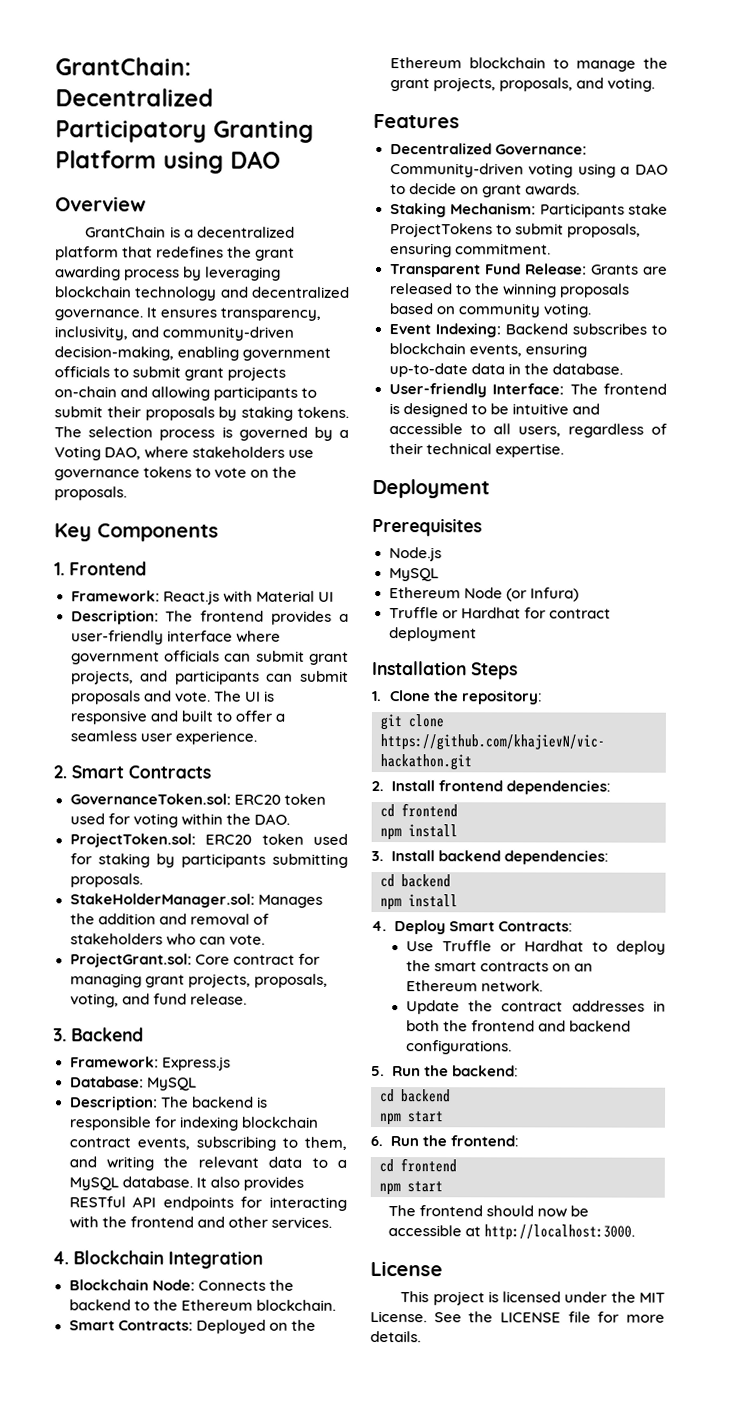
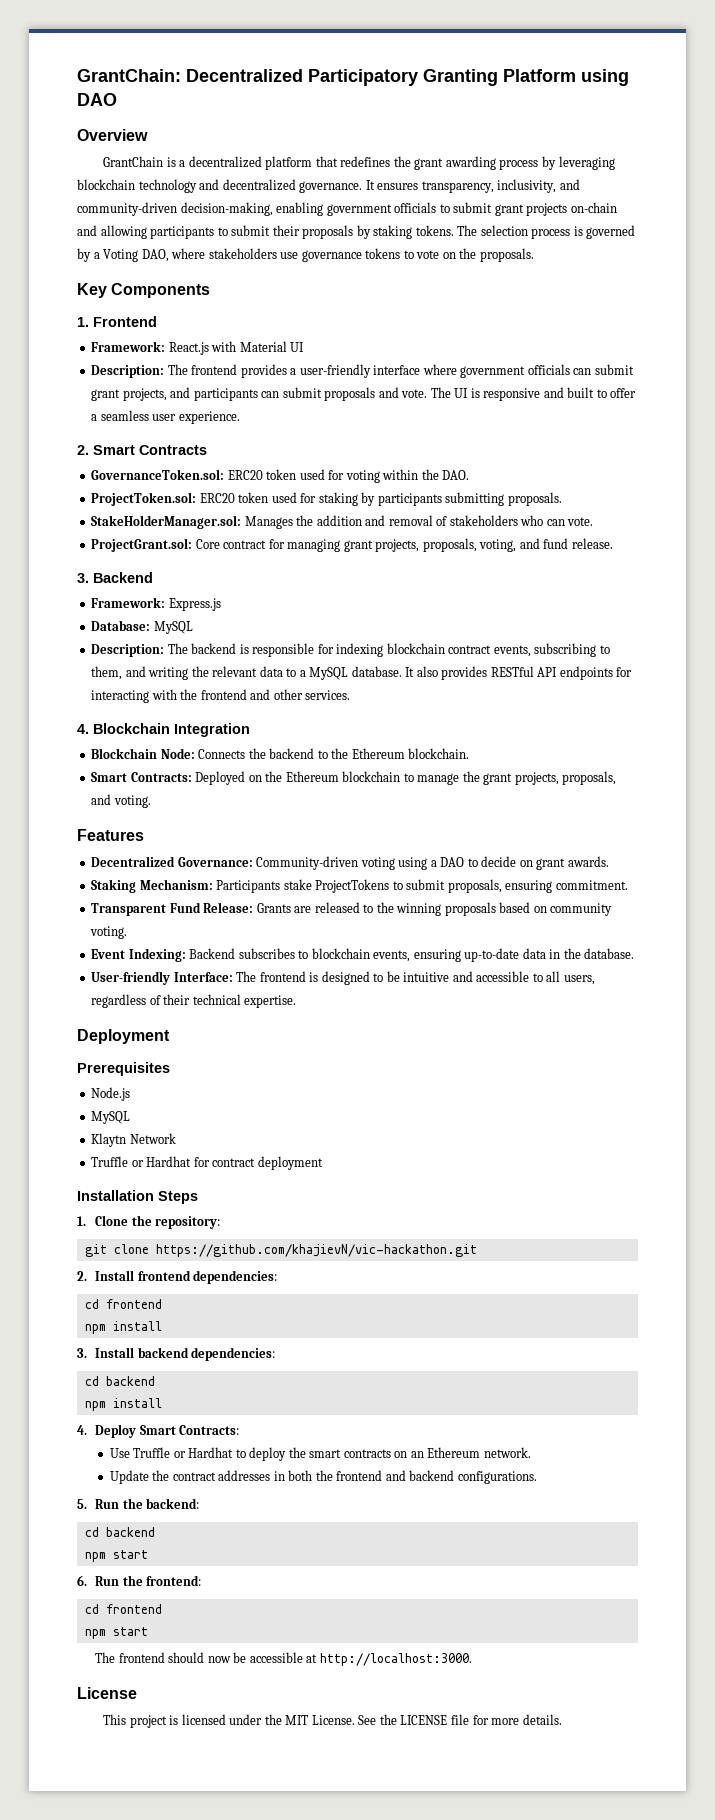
- Ethereum Node (or Infura)
+ Klaytn Network

